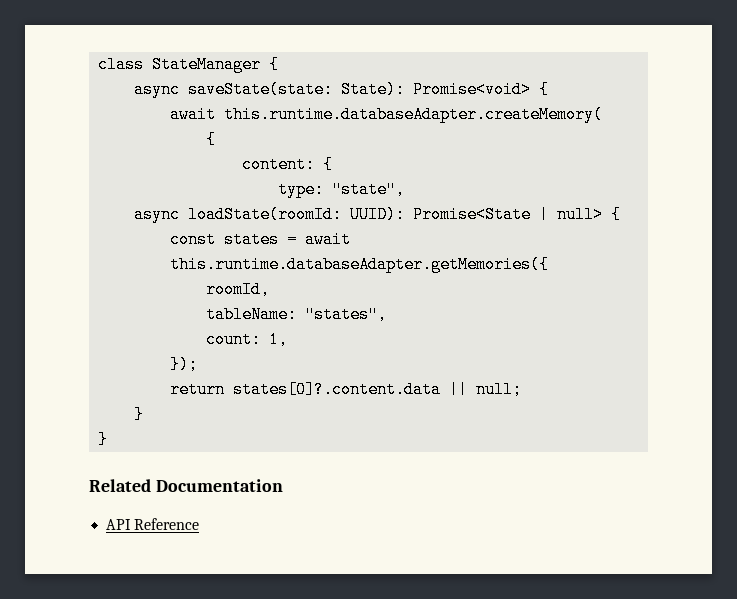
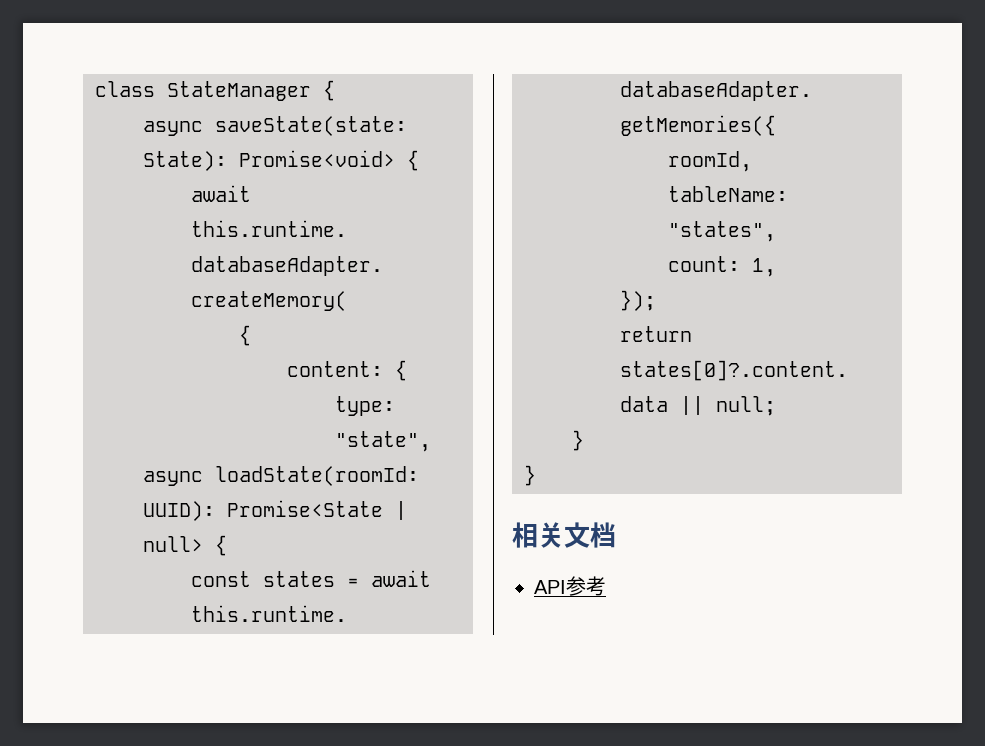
- Related Documentation
+ 相关文档
- API Reference
+ API参考

